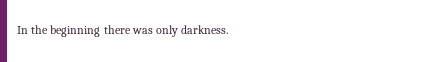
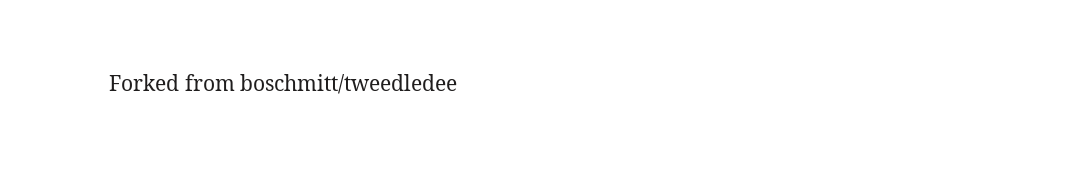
- In the beginning there was only darkness.
+ Forked from boschmitt/tweedledee

